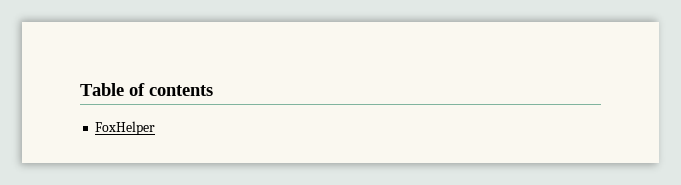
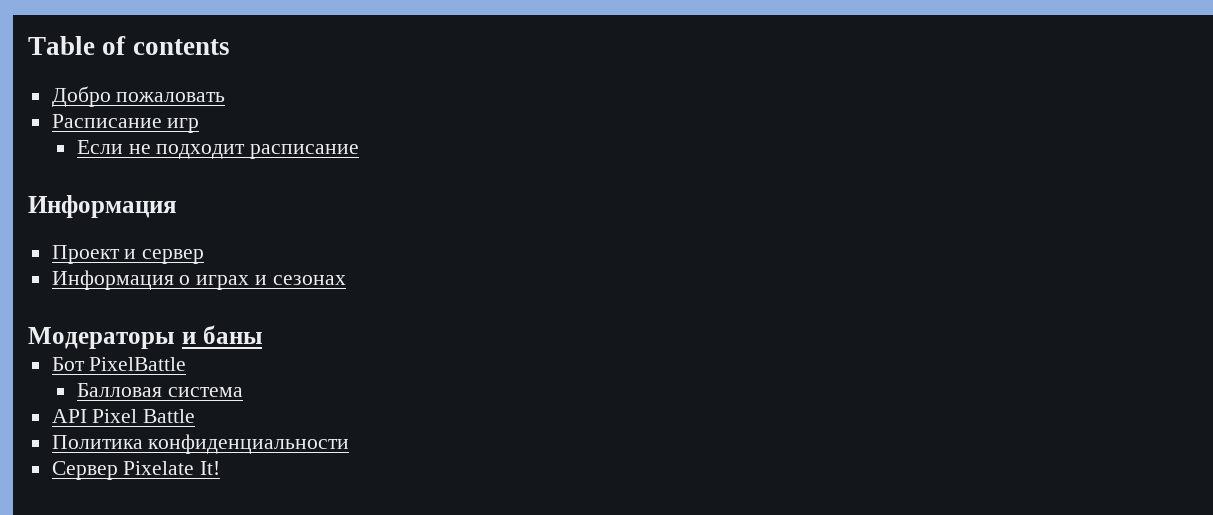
- FoxHelper
+ Добро пожаловать
+ Расписание игр
+ Если не подходит расписание
+ Информация
+ Проект и сервер
+ Информация о играх и сезонах
+ Модераторы и баны
+ Бот PixelBattle
+ Балловая система
+ API Pixel Battle
+ Политика конфиденциальности
+ Сервер Pixelate It!

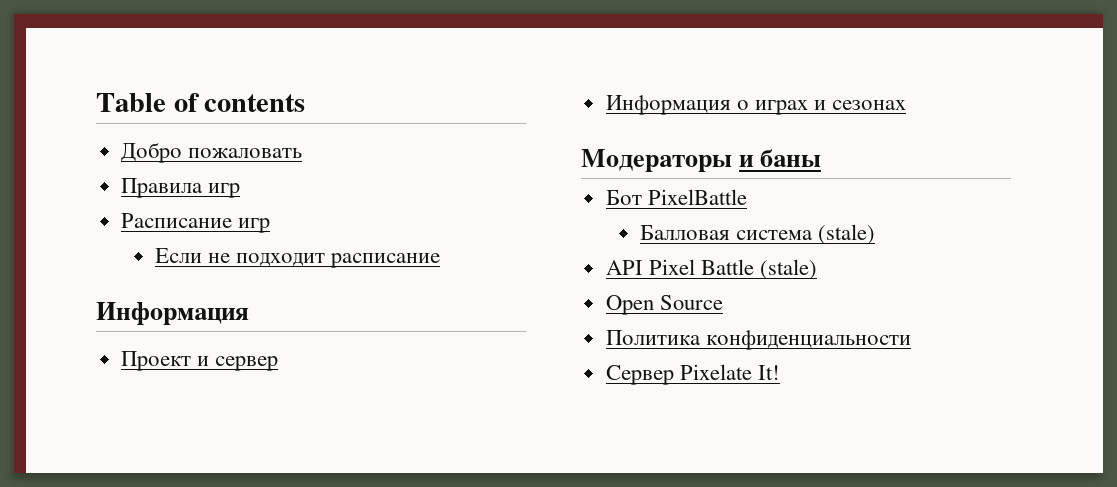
+ Правила игр
- Балловая система
+ Балловая система (stale)
- API Pixel Battle
+ API Pixel Battle (stale)
+ Open Source

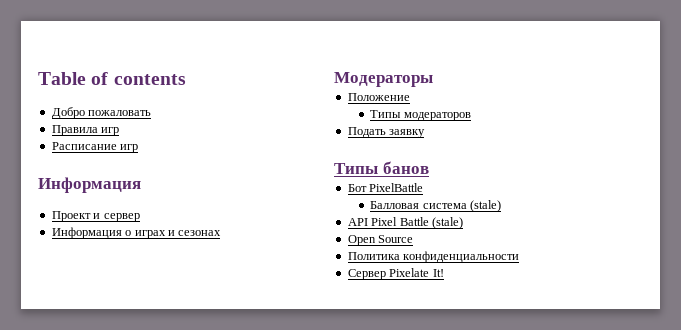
- Если не подходит расписание
- Модераторы и баны
+ Модераторы
+ Положение
+ Типы модераторов
+ Подать заявку
+ Типы банов

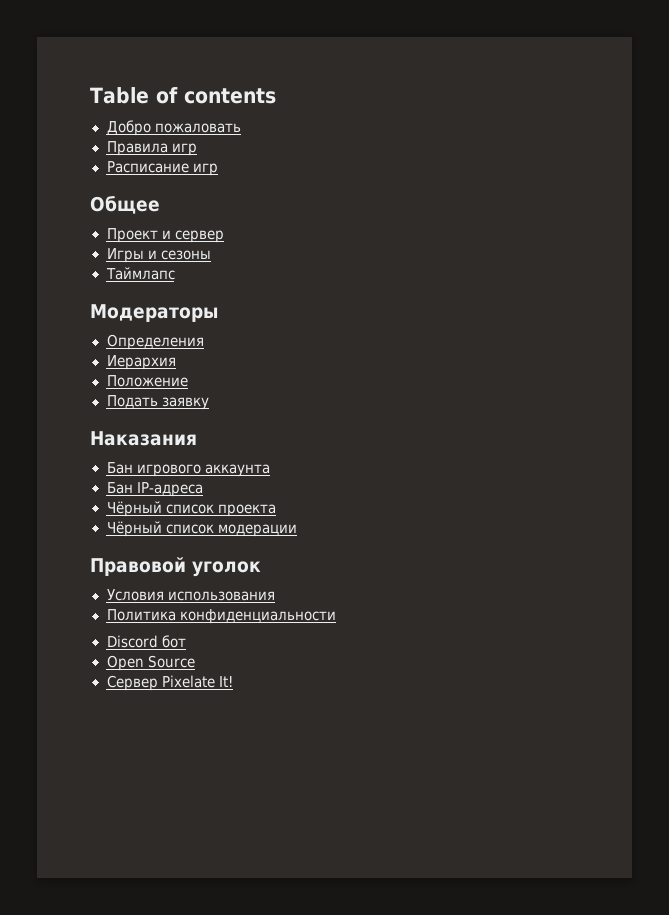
  Расписание игр
- Информация
+ Общее
- Информация о играх и сезонах
+ Игры и сезоны
+ Таймлапс
+ Определения
+ Иерархия
- Типы модераторов
- Типы банов
- Бот PixelBattle
- Балловая система (stale)
- API Pixel Battle (stale)
+ Наказания
+ Бан игрового аккаунта
+ Бан IP-адреса
+ Чёрный список проекта
+ Чёрный список модерации
+ Правовой уголок
+ Условия использования
+ Политика конфиденциальности
+ Discord бот
- Политика конфиденциальности

